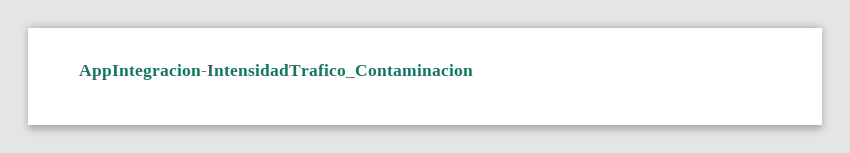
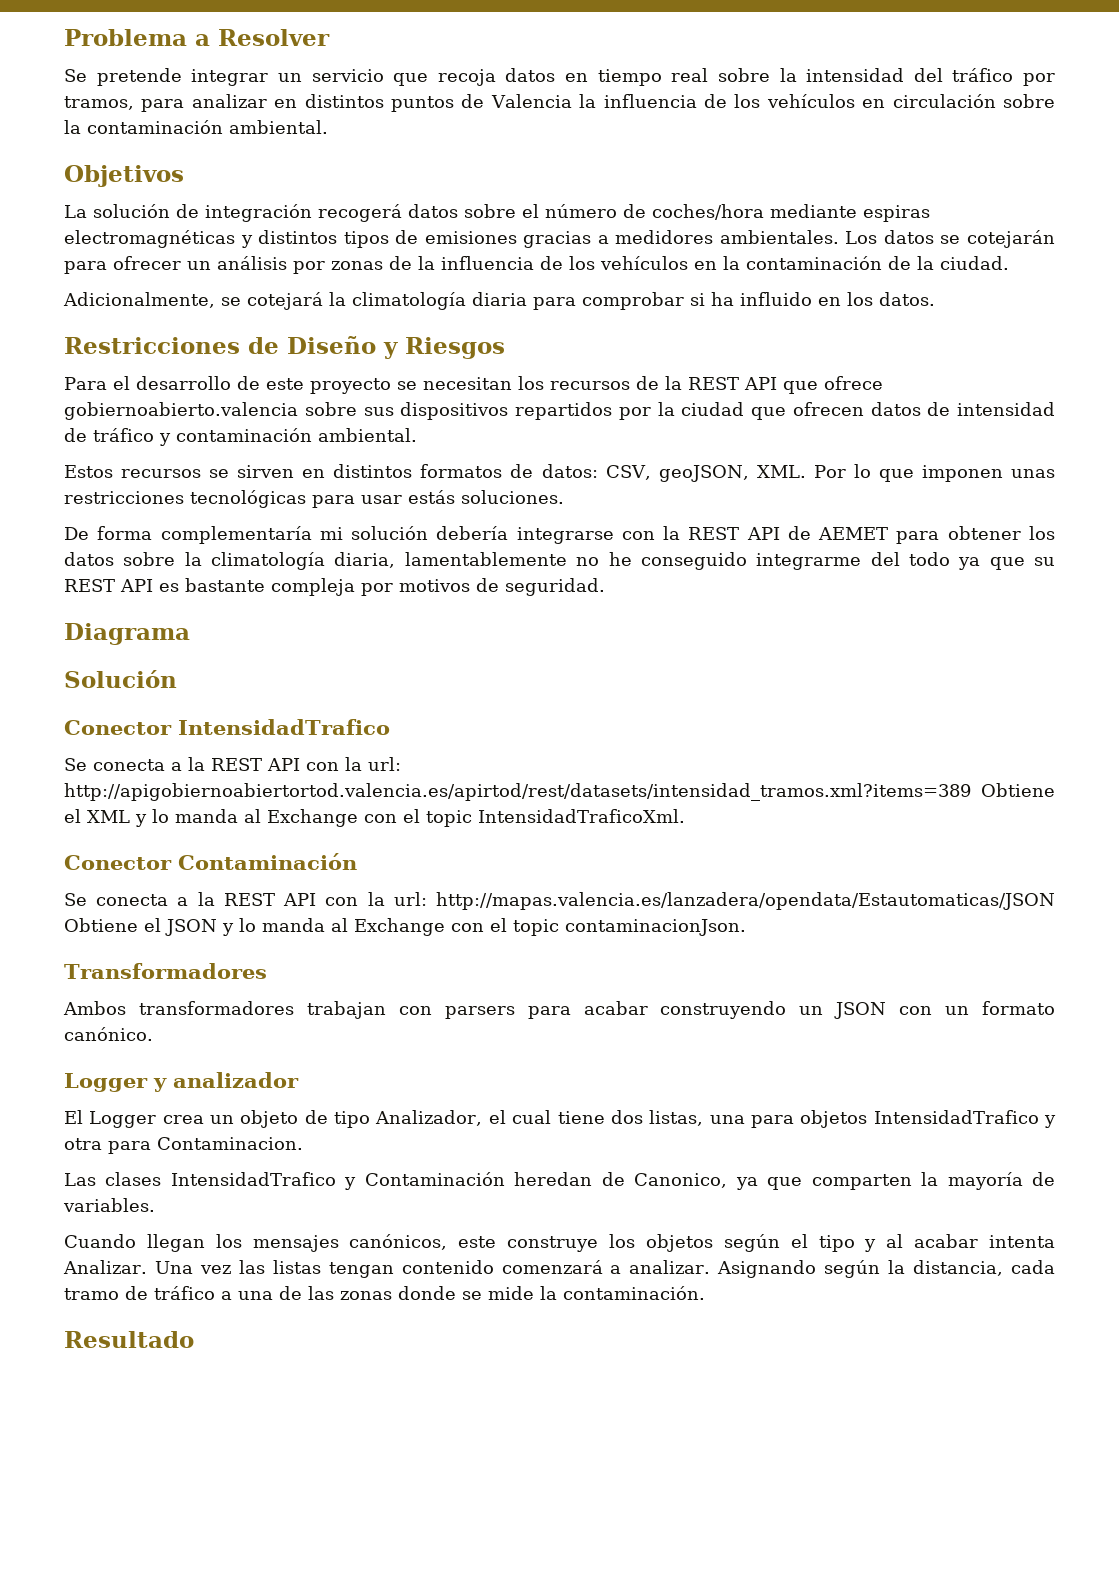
- AppIntegracion-IntensidadTrafico_Contaminacion
+ Problema a Resolver
+ Se pretende integrar un servicio que recoja datos en tiempo real sobre la intensidad del tráfico por tramos, para analizar en distintos puntos de Valencia la influencia de los vehículos en circulación sobre la contaminación ambiental.
+ Objetivos
+ La solución de integración recogerá datos sobre el número de coches/hora mediante espiras electromagnéticas y distintos tipos de emisiones gracias a medidores ambientales. Los datos se cotejarán para ofrecer un análisis por zonas de la influencia de los vehículos en la contaminación de la ciudad.
+ Adicionalmente, se cotejará la climatología diaria para comprobar si ha influido en los datos.
+ Restricciones de Diseño y Riesgos
+ Para el desarrollo de este proyecto se necesitan los recursos de la REST API que ofrece gobiernoabierto.valencia sobre sus dispositivos repartidos por la ciudad que ofrecen datos de intensidad de tráfico y contaminación ambiental.
+ Estos recursos se sirven en distintos formatos de datos: CSV, geoJSON, XML. Por lo que imponen unas restricciones tecnológicas para usar estás soluciones.
+ De forma complementaría mi solución debería integrarse con la REST API de AEMET para obtener los datos sobre la climatología diaria, lamentablemente no he conseguido integrarme del todo ya que su REST API es bastante compleja por motivos de seguridad.
+ Diagrama
+ Solución
+ Conector IntensidadTrafico
+ Se conecta a la REST API con la url: http://apigobiernoabiertortod.valencia.es/apirtod/rest/datasets/intensidad_tramos.xml?items=389 Obtiene el XML y lo manda al Exchange con el topic IntensidadTraficoXml.
+ Conector Contaminación
+ Se conecta a la REST API con la url: http://mapas.valencia.es/lanzadera/opendata/Estautomaticas/JSON Obtiene el JSON y lo manda al Exchange con el topic contaminacionJson.
+ Transformadores
+ Ambos transformadores trabajan con parsers para acabar construyendo un JSON con un formato canónico.
+ Logger y analizador
+ El Logger crea un objeto de tipo Analizador, el cual tiene dos listas, una para objetos IntensidadTrafico y otra para Contaminacion.
+ Las clases IntensidadTrafico y Contaminación heredan de Canonico, ya que comparten la mayoría de variables.
+ Cuando llegan los mensajes canónicos, este construye los objetos según el tipo y al acabar intenta Analizar. Una vez las listas tengan contenido comenzará a analizar. Asignando según la distancia, cada tramo de tráfico a una de las zonas donde se mide la contaminación.
+ Resultado

